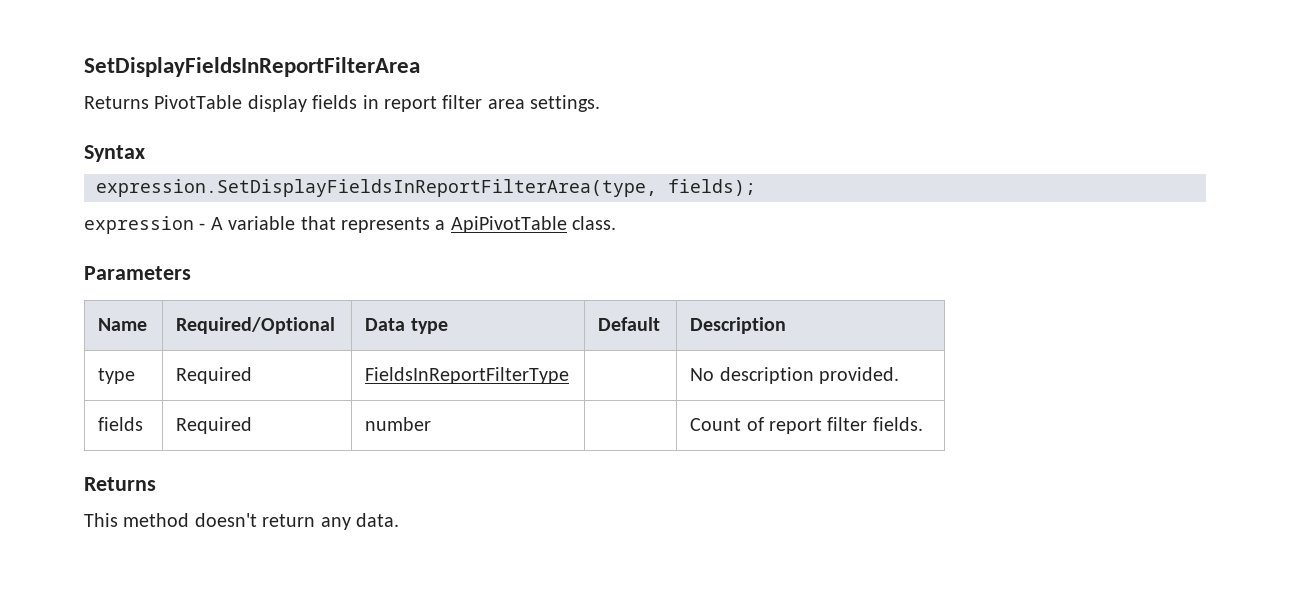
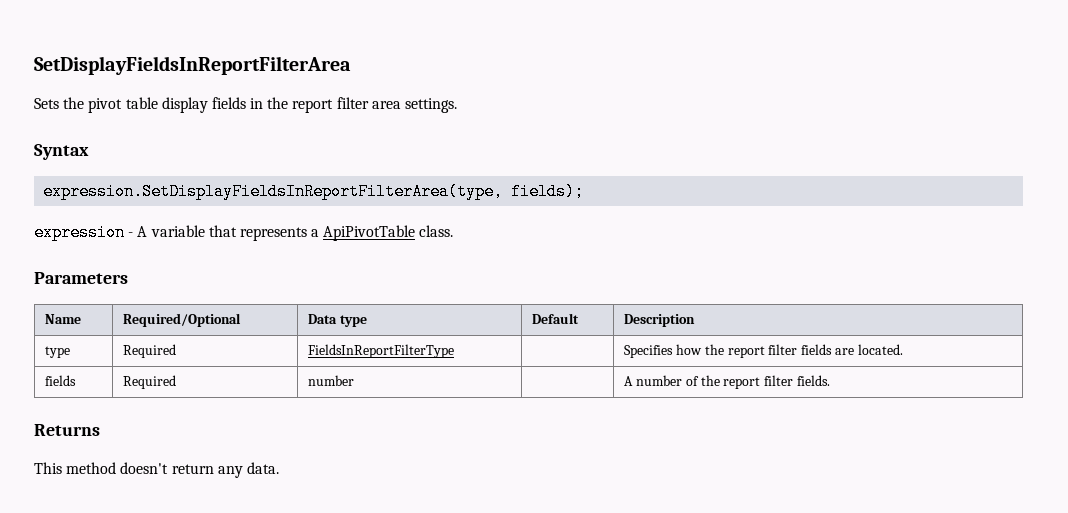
- Returns PivotTable display fields in report filter area settings.
+ Sets the pivot table display fields in the report filter area settings.
- type | Required | FieldsInReportFilterType | | No description provided.
+ type | Required | FieldsInReportFilterType | | Specifies how the report filter fields are located.
- fields | Required | number | | Count of report filter fields.
+ fields | Required | number | | A number of the report filter fields.

